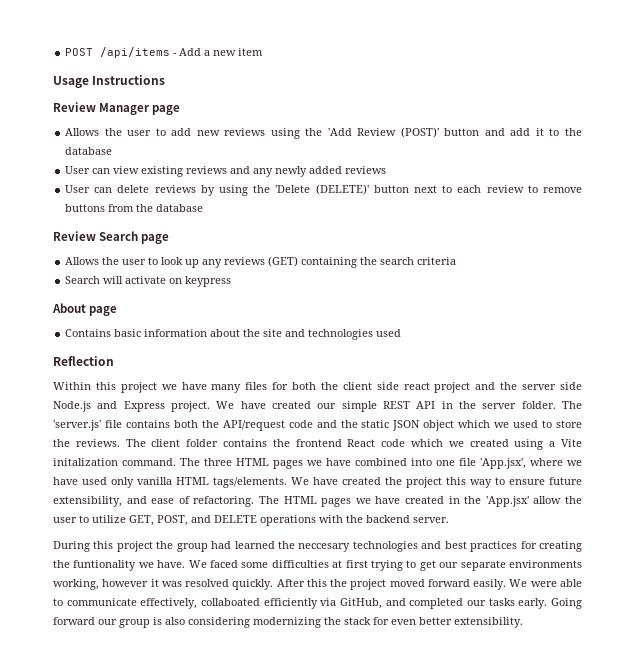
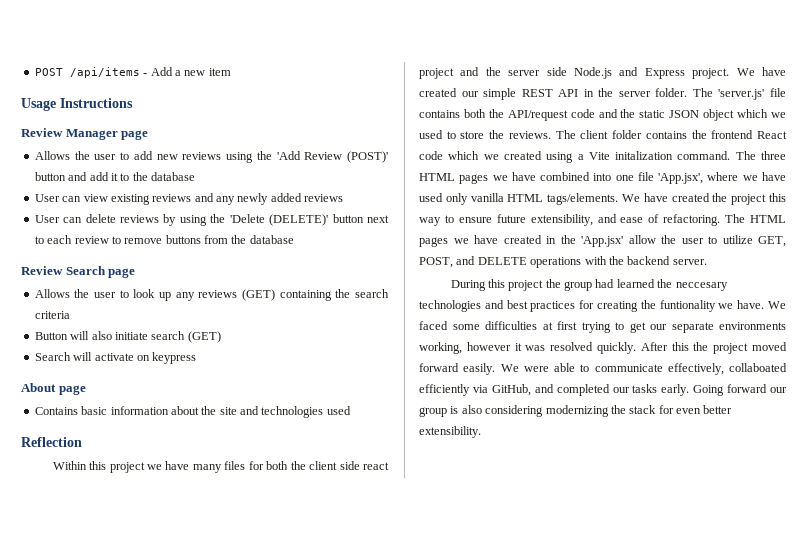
+ Button will also initiate search (GET)

